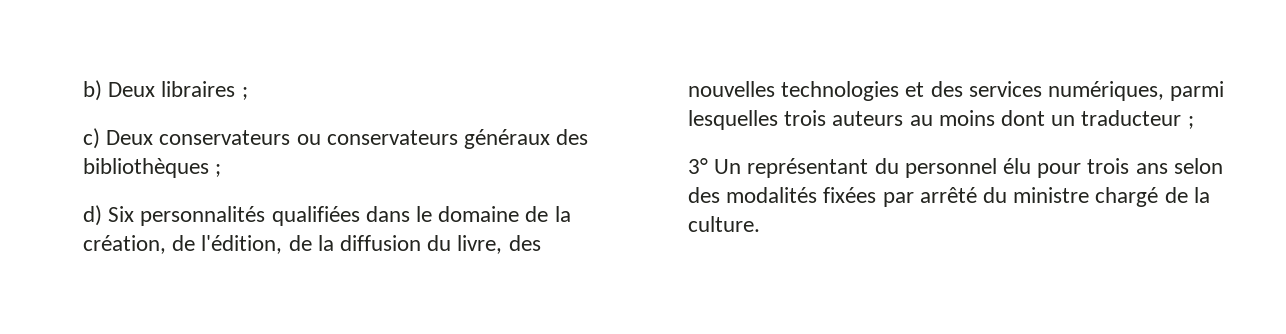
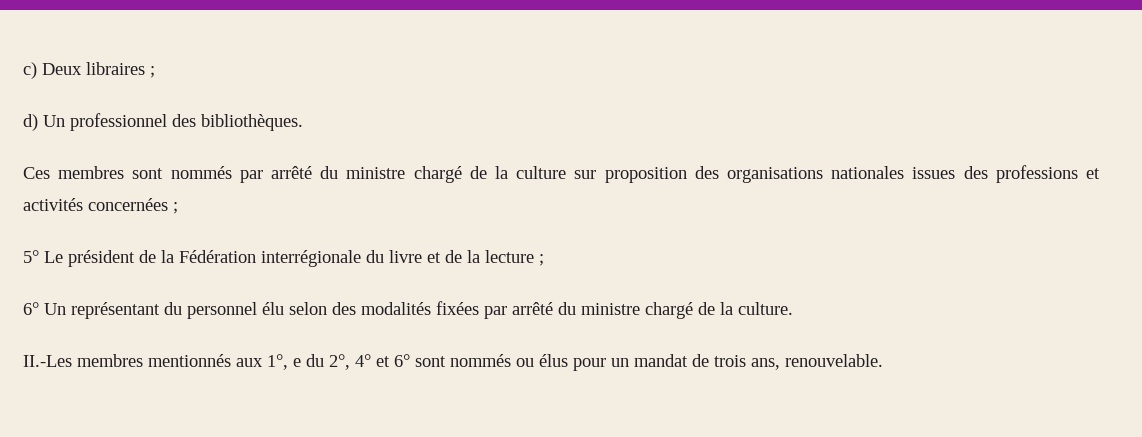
- b) Deux libraires ;
+ c) Deux libraires ;
- c) Deux conservateurs ou conservateurs généraux des bibliothèques ;
- d) Six personnalités qualifiées dans le domaine de la création, de l'édition, de la diffusion du livre, des nouvelles technologies et des services numériques, parmi lesquelles trois auteurs au moins dont un traducteur ;
- 3° Un représentant du personnel élu pour trois ans selon des modalités fixées par arrêté du ministre chargé de la culture.
+ d) Un professionnel des bibliothèques.
+ Ces membres sont nommés par arrêté du ministre chargé de la culture sur proposition des organisations nationales issues des professions et activités concernées ;
+ 5° Le président de la Fédération interrégionale du livre et de la lecture ;
+ 6° Un représentant du personnel élu selon des modalités fixées par arrêté du ministre chargé de la culture.
+ II.-Les membres mentionnés aux 1°, e du 2°, 4° et 6° sont nommés ou élus pour un mandat de trois ans, renouvelable.

